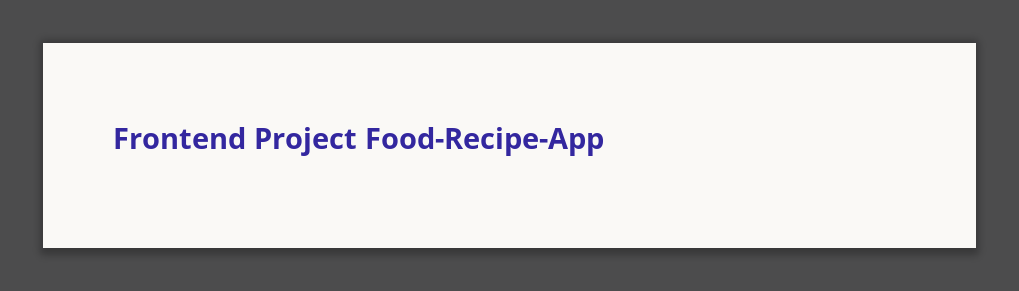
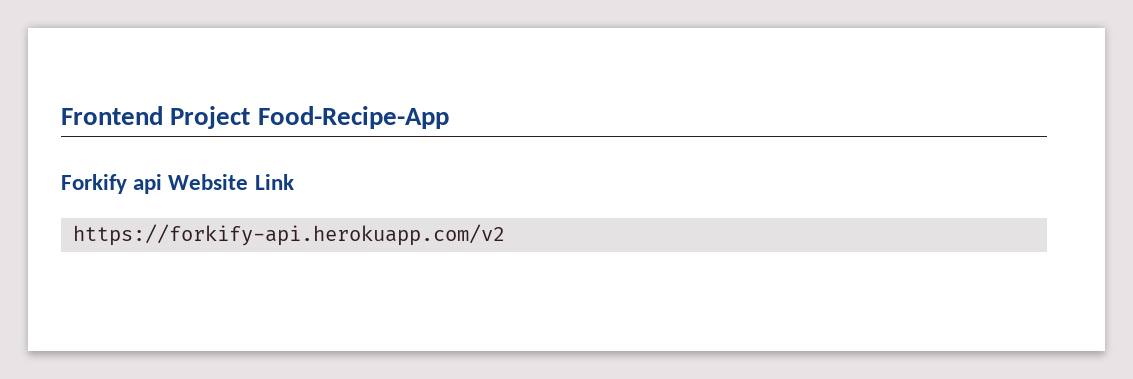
+ Forkify api Website Link
+ https://forkify-api.herokuapp.com/v2

